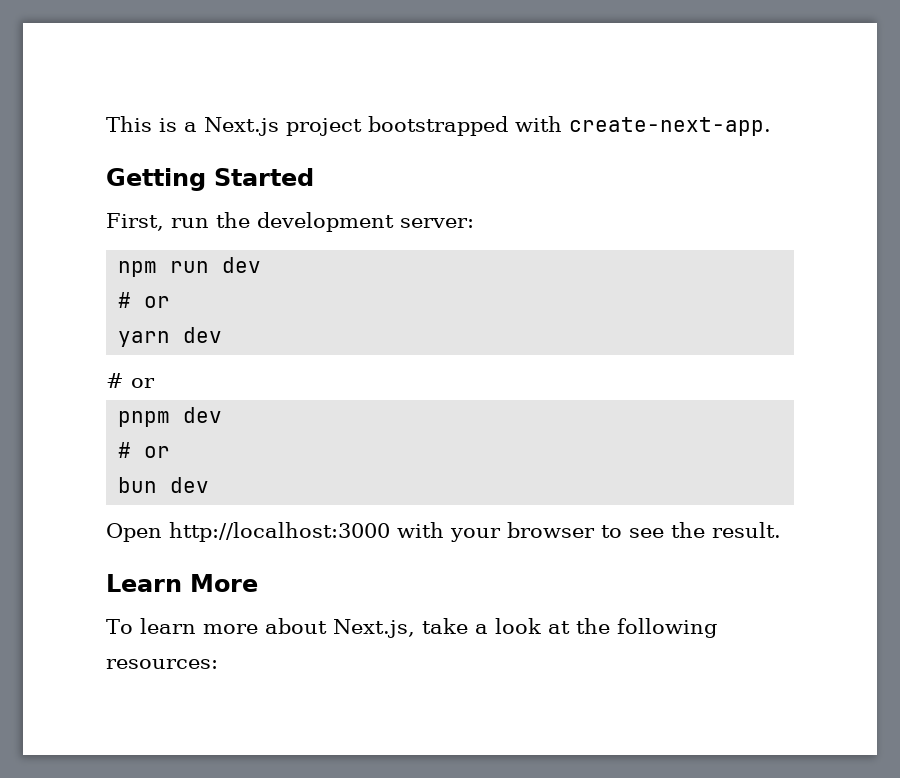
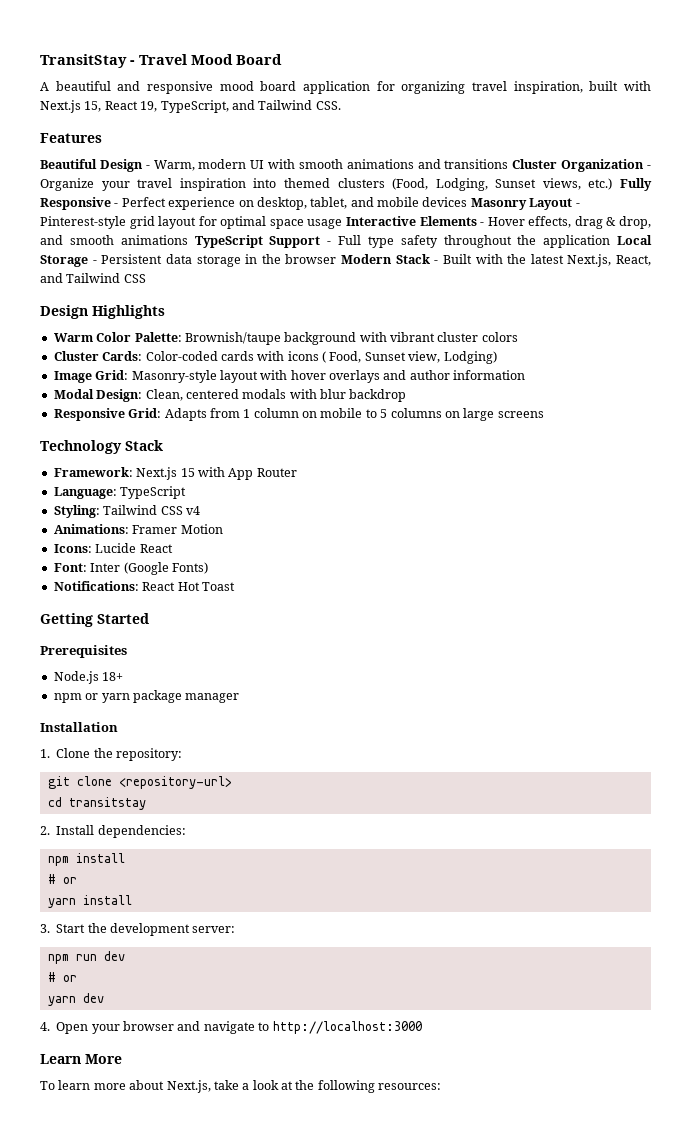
- This is a Next.js project bootstrapped with create-next-app.
+ TransitStay - Travel Mood Board
+ A beautiful and responsive mood board application for organizing travel inspiration, built with Next.js 15, React 19, TypeScript, and Tailwind CSS.
+ Features
+ Beautiful Design - Warm, modern UI with smooth animations and transitions Cluster Organization - Organize your travel inspiration into themed clusters (Food, Lodging, Sunset views, etc.) Fully Responsive - Perfect experience on desktop, tablet, and mobile devices Masonry Layout - Pinterest-style grid layout for optimal space usage Interactive Elements - Hover effects, drag & drop, and smooth animations TypeScript Support - Full type safety throughout the application Local Storage - Persistent data storage in the browser Modern Stack - Built with the latest Next.js, React, and Tailwind CSS
+ Design Highlights
+ Warm Color Palette: Brownish/taupe background with vibrant cluster colors
+ Cluster Cards: Color-coded cards with icons ( Food, Sunset view, Lodging)
+ Image Grid: Masonry-style layout with hover overlays and author information
+ Modal Design: Clean, centered modals with blur backdrop
+ Responsive Grid: Adapts from 1 column on mobile to 5 columns on large screens
+ Technology Stack
+ Framework: Next.js 15 with App Router
+ Language: TypeScript
+ Styling: Tailwind CSS v4
+ Animations: Framer Motion
+ Icons: Lucide React
+ Font: Inter (Google Fonts)
+ Notifications: React Hot Toast
  Getting Started
- First, run the development server:
+ Prerequisites
+ Node.js 18+
+ npm or yarn package manager
+ Installation
+ 1. Clone the repository:
+ git clone <repository-url>
+ cd transitstay
+ 2. Install dependencies:
+ npm install
+ # or
+ yarn install
+ 3. Start the development server:
  yarn dev
- # or
- pnpm dev
- # or
- bun dev
- Open http://localhost:3000 with your browser to see the result.
+ 4. Open your browser and navigate to http://localhost:3000

